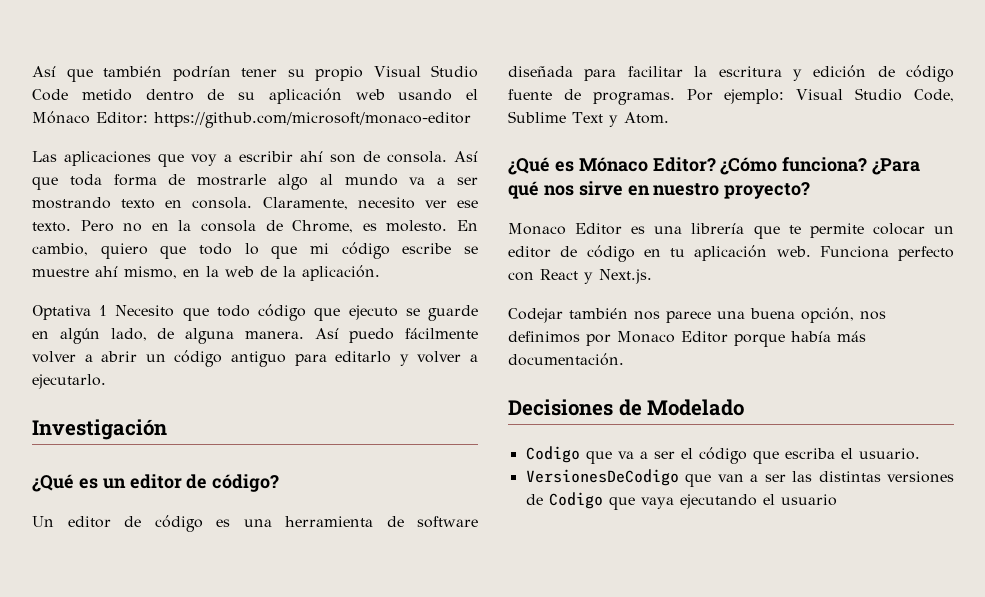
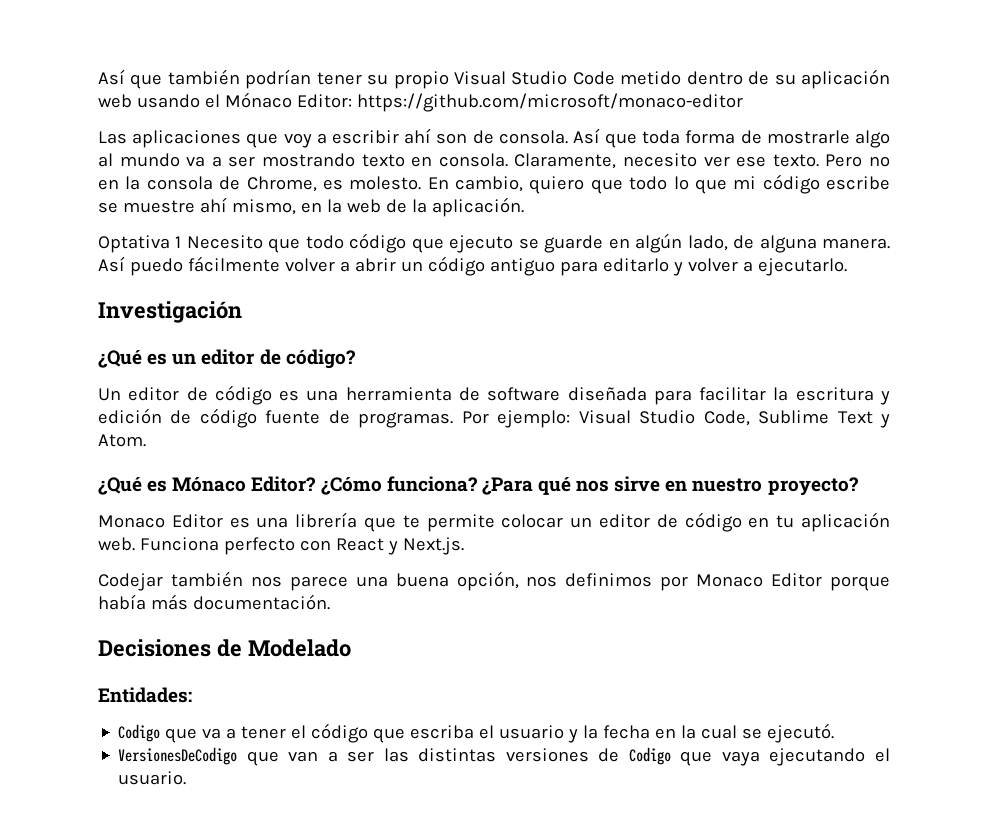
+ Entidades:
- Codigo que va a ser el código que escriba el usuario.
+ Codigo que va a tener el código que escriba el usuario y la fecha en la cual se ejecutó.
- VersionesDeCodigo que van a ser las distintas versiones de Codigo que vaya ejecutando el usuario
+ VersionesDeCodigo que van a ser las distintas versiones de Codigo que vaya ejecutando el usuario.

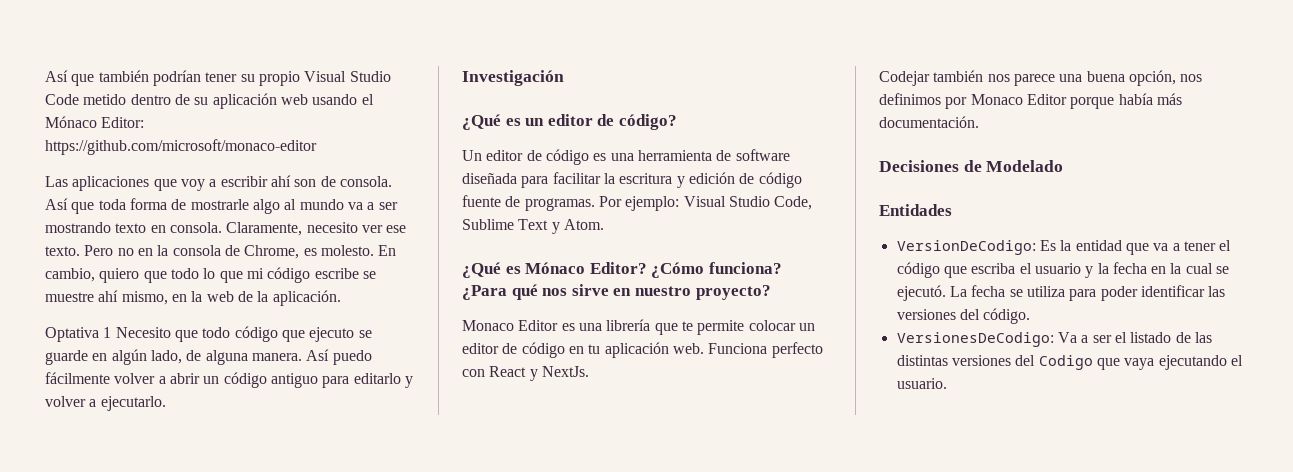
- Funciona perfecto con React y Next.js.
+ Funciona perfecto con React y NextJs.
- Entidades:
- Codigo que va a tener el código que escriba el usuario y la fecha en la cual se ejecutó.
- VersionesDeCodigo que van a ser las distintas versiones de Codigo que vaya ejecutando el usuario.
+ Entidades
+ VersionDeCodigo: Es la entidad que va a tener el código que escriba el usuario y la fecha en la cual se ejecutó. La fecha se utiliza para poder identificar las versiones del código.
+ VersionesDeCodigo: Va a ser el listado de las distintas versiones del Codigo que vaya ejecutando el usuario.

